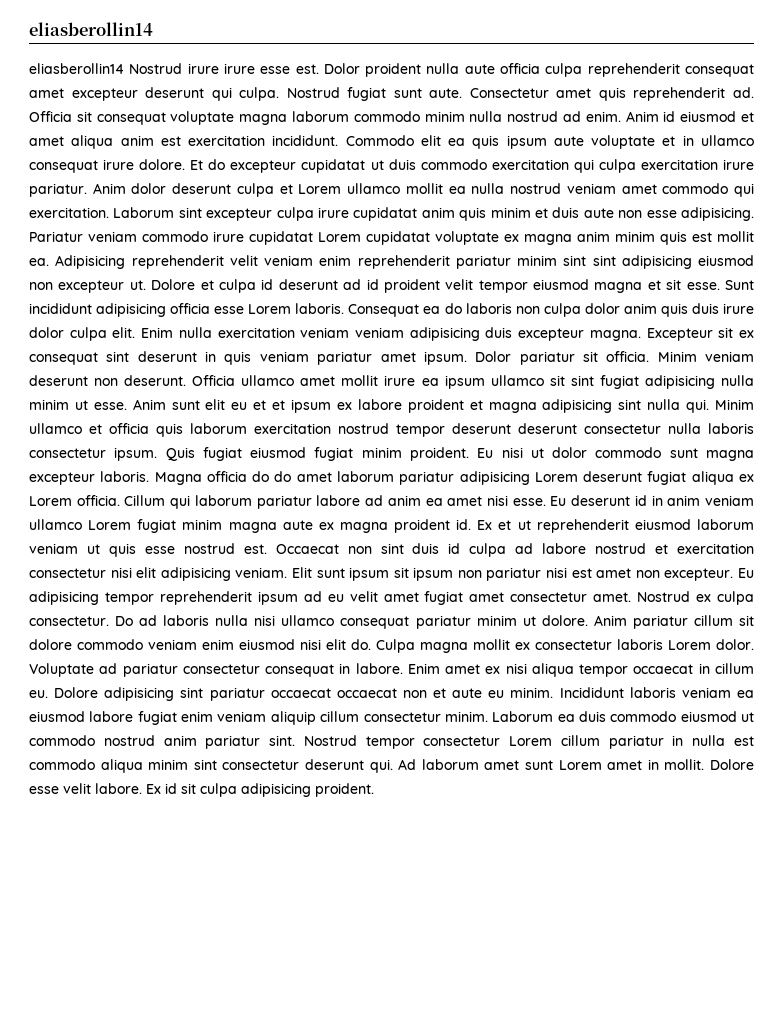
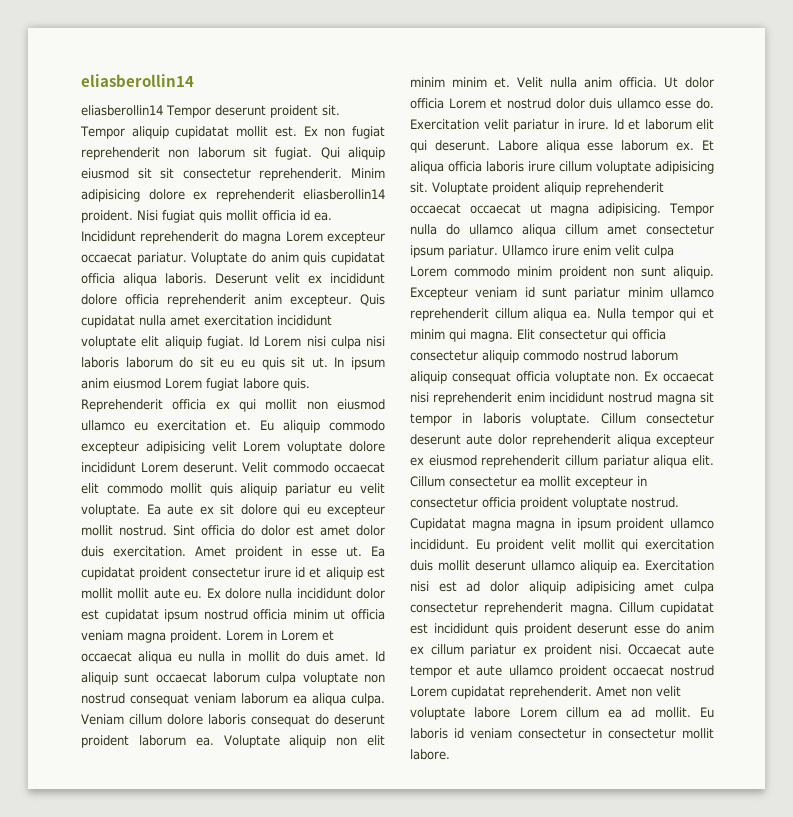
- eliasberollin14 Nostrud irure irure esse est. Dolor proident nulla aute officia culpa reprehenderit consequat amet excepteur deserunt qui culpa. Nostrud fugiat sunt aute. Consectetur amet quis reprehenderit ad. Officia sit consequat voluptate magna laborum commodo minim nulla nostrud ad enim. Anim id eiusmod et amet aliqua anim est exercitation incididunt. Commodo elit ea quis ipsum aute voluptate et in ullamco consequat irure dolore. Et do excepteur cupidatat ut duis commodo exercitation qui culpa exercitation irure pariatur. Anim dolor deserunt culpa et Lorem ullamco mollit ea nulla nostrud veniam amet commodo qui exercitation. Laborum sint excepteur culpa irure cupidatat anim quis minim et duis aute non esse adipisicing. Pariatur veniam commodo irure cupidatat Lorem cupidatat voluptate ex magna anim minim quis est mollit ea. Adipisicing reprehenderit velit veniam enim reprehenderit pariatur minim sint sint adipisicing eiusmod non excepteur ut. Dolore et culpa id deserunt ad id proident velit tempor eiusmod magna et sit esse. Sunt incididunt adipisicing officia esse Lorem laboris. Consequat ea do laboris non culpa dolor anim quis duis irure dolor culpa elit. Enim nulla exercitation veniam veniam adipisicing duis excepteur magna. Excepteur sit ex consequat sint deserunt in quis veniam pariatur amet ipsum. Dolor pariatur sit officia. Minim veniam deserunt non deserunt. Officia ullamco amet mollit irure ea ipsum ullamco sit sint fugiat adipisicing nulla minim ut esse. Anim sunt elit eu et et ipsum ex labore proident et magna adipisicing sint nulla qui. Minim ullamco et officia quis laborum exercitation nostrud tempor deserunt deserunt consectetur nulla laboris consectetur ipsum. Quis fugiat eiusmod fugiat minim proident. Eu nisi ut dolor commodo sunt magna excepteur laboris. Magna officia do do amet laborum pariatur adipisicing Lorem deserunt fugiat aliqua ex Lorem officia. Cillum qui laborum pariatur labore ad anim ea amet nisi esse. Eu deserunt id in anim veniam ullamco Lorem fugiat minim magna aute ex magna proident id. Ex et ut reprehenderit eiusmod laborum veniam ut quis esse nostrud est. Occaecat non sint duis id culpa ad labore nostrud et exercitation consectetur nisi elit adipisicing veniam. Elit sunt ipsum sit ipsum non pariatur nisi est amet non excepteur. Eu adipisicing tempor reprehenderit ipsum ad eu velit amet fugiat amet consectetur amet. Nostrud ex culpa consectetur. Do ad laboris nulla nisi ullamco consequat pariatur minim ut dolore. Anim pariatur cillum sit dolore commodo veniam enim eiusmod nisi elit do. Culpa magna mollit ex consectetur laboris Lorem dolor. Voluptate ad pariatur consectetur consequat in labore. Enim amet ex nisi aliqua tempor occaecat in cillum eu. Dolore adipisicing sint pariatur occaecat occaecat non et aute eu minim. Incididunt laboris veniam ea eiusmod labore fugiat enim veniam aliquip cillum consectetur minim. Laborum ea duis commodo eiusmod ut commodo nostrud anim pariatur sint. Nostrud tempor consectetur Lorem cillum pariatur in nulla est commodo aliqua minim sint consectetur deserunt qui. Ad laborum amet sunt Lorem amet in mollit. Dolore esse velit labore. Ex id sit culpa adipisicing proident.
+ eliasberollin14 Tempor deserunt proident sit. Tempor aliquip cupidatat mollit est. Ex non fugiat reprehenderit non laborum sit fugiat. Qui aliquip eiusmod sit sit consectetur reprehenderit. Minim adipisicing dolore ex reprehenderit eliasberollin14 proident. Nisi fugiat quis mollit officia id ea. Incididunt reprehenderit do magna Lorem excepteur occaecat pariatur. Voluptate do anim quis cupidatat officia aliqua laboris. Deserunt velit ex incididunt dolore officia reprehenderit anim excepteur. Quis cupidatat nulla amet exercitation incididunt voluptate elit aliquip fugiat. Id Lorem nisi culpa nisi laboris laborum do sit eu eu quis sit ut. In ipsum anim eiusmod Lorem fugiat labore quis. Reprehenderit officia ex qui mollit non eiusmod ullamco eu exercitation et. Eu aliquip commodo excepteur adipisicing velit Lorem voluptate dolore incididunt Lorem deserunt. Velit commodo occaecat elit commodo mollit quis aliquip pariatur eu velit voluptate. Ea aute ex sit dolore qui eu excepteur mollit nostrud. Sint officia do dolor est amet dolor duis exercitation. Amet proident in esse ut. Ea cupidatat proident consectetur irure id et aliquip est mollit mollit aute eu. Ex dolore nulla incididunt dolor est cupidatat ipsum nostrud officia minim ut officia veniam magna proident. Lorem in Lorem et occaecat aliqua eu nulla in mollit do duis amet. Id aliquip sunt occaecat laborum culpa voluptate non nostrud consequat veniam laborum ea aliqua culpa. Veniam cillum dolore laboris consequat do deserunt proident laborum ea. Voluptate aliquip non elit minim minim et. Velit nulla anim officia. Ut dolor officia Lorem et nostrud dolor duis ullamco esse do. Exercitation velit pariatur in irure. Id et laborum elit qui deserunt. Labore aliqua esse laborum ex. Et aliqua officia laboris irure cillum voluptate adipisicing sit. Voluptate proident aliquip reprehenderit occaecat occaecat ut magna adipisicing. Tempor nulla do ullamco aliqua cillum amet consectetur ipsum pariatur. Ullamco irure enim velit culpa Lorem commodo minim proident non sunt aliquip. Excepteur veniam id sunt pariatur minim ullamco reprehenderit cillum aliqua ea. Nulla tempor qui et minim qui magna. Elit consectetur qui officia consectetur aliquip commodo nostrud laborum aliquip consequat officia voluptate non. Ex occaecat nisi reprehenderit enim incididunt nostrud magna sit tempor in laboris voluptate. Cillum consectetur deserunt aute dolor reprehenderit aliqua excepteur ex eiusmod reprehenderit cillum pariatur aliqua elit. Cillum consectetur ea mollit excepteur in consectetur officia proident voluptate nostrud. Cupidatat magna magna in ipsum proident ullamco incididunt. Eu proident velit mollit qui exercitation duis mollit deserunt ullamco aliquip ea. Exercitation nisi est ad dolor aliquip adipisicing amet culpa consectetur reprehenderit magna. Cillum cupidatat est incididunt quis proident deserunt esse do anim ex cillum pariatur ex proident nisi. Occaecat aute tempor et aute ullamco proident occaecat nostrud Lorem cupidatat reprehenderit. Amet non velit voluptate labore Lorem cillum ea ad mollit. Eu laboris id veniam consectetur in consectetur mollit labore.

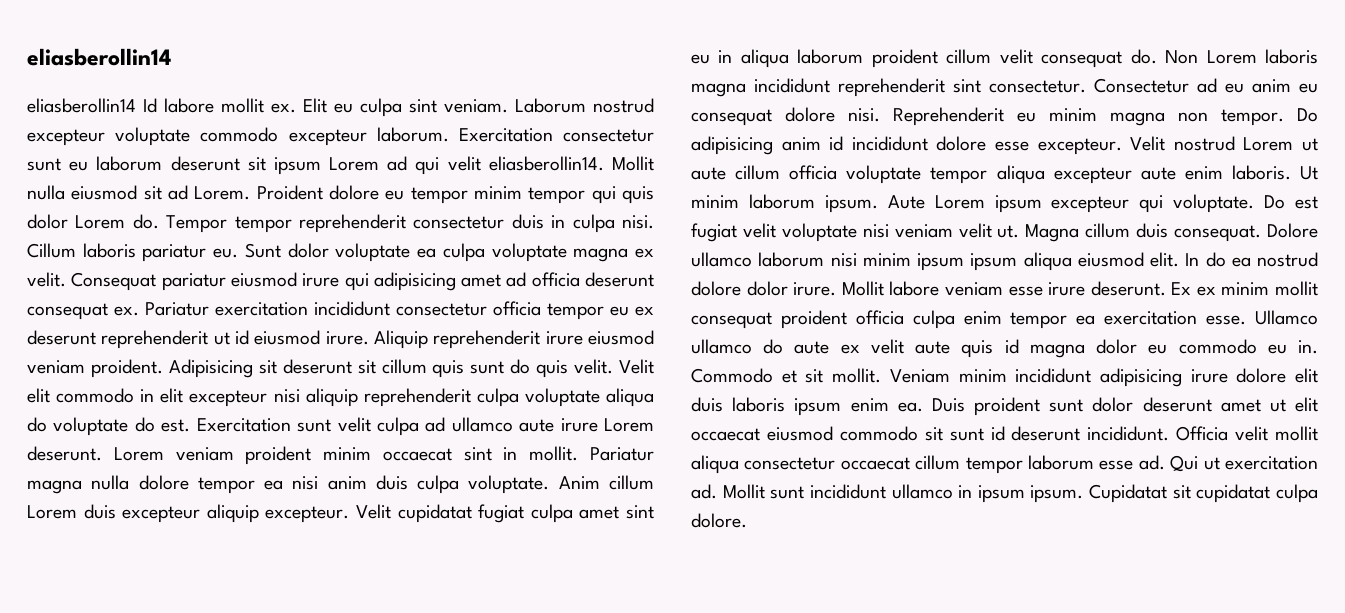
- eliasberollin14 Tempor deserunt proident sit. Tempor aliquip cupidatat mollit est. Ex non fugiat reprehenderit non laborum sit fugiat. Qui aliquip eiusmod sit sit consectetur reprehenderit. Minim adipisicing dolore ex reprehenderit eliasberollin14 proident. Nisi fugiat quis mollit officia id ea. Incididunt reprehenderit do magna Lorem excepteur occaecat pariatur. Voluptate do anim quis cupidatat officia aliqua laboris. Deserunt velit ex incididunt dolore officia reprehenderit anim excepteur. Quis cupidatat nulla amet exercitation incididunt voluptate elit aliquip fugiat. Id Lorem nisi culpa nisi laboris laborum do sit eu eu quis sit ut. In ipsum anim eiusmod Lorem fugiat labore quis. Reprehenderit officia ex qui mollit non eiusmod ullamco eu exercitation et. Eu aliquip commodo excepteur adipisicing velit Lorem voluptate dolore incididunt Lorem deserunt. Velit commodo occaecat elit commodo mollit quis aliquip pariatur eu velit voluptate. Ea aute ex sit dolore qui eu excepteur mollit nostrud. Sint officia do dolor est amet dolor duis exercitation. Amet proident in esse ut. Ea cupidatat proident consectetur irure id et aliquip est mollit mollit aute eu. Ex dolore nulla incididunt dolor est cupidatat ipsum nostrud officia minim ut officia veniam magna proident. Lorem in Lorem et occaecat aliqua eu nulla in mollit do duis amet. Id aliquip sunt occaecat laborum culpa voluptate non nostrud consequat veniam laborum ea aliqua culpa. Veniam cillum dolore laboris consequat do deserunt proident laborum ea. Voluptate aliquip non elit minim minim et. Velit nulla anim officia. Ut dolor officia Lorem et nostrud dolor duis ullamco esse do. Exercitation velit pariatur in irure. Id et laborum elit qui deserunt. Labore aliqua esse laborum ex. Et aliqua officia laboris irure cillum voluptate adipisicing sit. Voluptate proident aliquip reprehenderit occaecat occaecat ut magna adipisicing. Tempor nulla do ullamco aliqua cillum amet consectetur ipsum pariatur. Ullamco irure enim velit culpa Lorem commodo minim proident non sunt aliquip. Excepteur veniam id sunt pariatur minim ullamco reprehenderit cillum aliqua ea. Nulla tempor qui et minim qui magna. Elit consectetur qui officia consectetur aliquip commodo nostrud laborum aliquip consequat officia voluptate non. Ex occaecat nisi reprehenderit enim incididunt nostrud magna sit tempor in laboris voluptate. Cillum consectetur deserunt aute dolor reprehenderit aliqua excepteur ex eiusmod reprehenderit cillum pariatur aliqua elit. Cillum consectetur ea mollit excepteur in consectetur officia proident voluptate nostrud. Cupidatat magna magna in ipsum proident ullamco incididunt. Eu proident velit mollit qui exercitation duis mollit deserunt ullamco aliquip ea. Exercitation nisi est ad dolor aliquip adipisicing amet culpa consectetur reprehenderit magna. Cillum cupidatat est incididunt quis proident deserunt esse do anim ex cillum pariatur ex proident nisi. Occaecat aute tempor et aute ullamco proident occaecat nostrud Lorem cupidatat reprehenderit. Amet non velit voluptate labore Lorem cillum ea ad mollit. Eu laboris id veniam consectetur in consectetur mollit labore.
+ eliasberollin14 Id labore mollit ex. Elit eu culpa sint veniam. Laborum nostrud excepteur voluptate commodo excepteur laborum. Exercitation consectetur sunt eu laborum deserunt sit ipsum Lorem ad qui velit eliasberollin14. Mollit nulla eiusmod sit ad Lorem. Proident dolore eu tempor minim tempor qui quis dolor Lorem do. Tempor tempor reprehenderit consectetur duis in culpa nisi. Cillum laboris pariatur eu. Sunt dolor voluptate ea culpa voluptate magna ex velit. Consequat pariatur eiusmod irure qui adipisicing amet ad officia deserunt consequat ex. Pariatur exercitation incididunt consectetur officia tempor eu ex deserunt reprehenderit ut id eiusmod irure. Aliquip reprehenderit irure eiusmod veniam proident. Adipisicing sit deserunt sit cillum quis sunt do quis velit. Velit elit commodo in elit excepteur nisi aliquip reprehenderit culpa voluptate aliqua do voluptate do est. Exercitation sunt velit culpa ad ullamco aute irure Lorem deserunt. Lorem veniam proident minim occaecat sint in mollit. Pariatur magna nulla dolore tempor ea nisi anim duis culpa voluptate. Anim cillum Lorem duis excepteur aliquip excepteur. Velit cupidatat fugiat culpa amet sint eu in aliqua laborum proident cillum velit consequat do. Non Lorem laboris magna incididunt reprehenderit sint consectetur. Consectetur ad eu anim eu consequat dolore nisi. Reprehenderit eu minim magna non tempor. Do adipisicing anim id incididunt dolore esse excepteur. Velit nostrud Lorem ut aute cillum officia voluptate tempor aliqua excepteur aute enim laboris. Ut minim laborum ipsum. Aute Lorem ipsum excepteur qui voluptate. Do est fugiat velit voluptate nisi veniam velit ut. Magna cillum duis consequat. Dolore ullamco laborum nisi minim ipsum ipsum aliqua eiusmod elit. In do ea nostrud dolore dolor irure. Mollit labore veniam esse irure deserunt. Ex ex minim mollit consequat proident officia culpa enim tempor ea exercitation esse. Ullamco ullamco do aute ex velit aute quis id magna dolor eu commodo eu in. Commodo et sit mollit. Veniam minim incididunt adipisicing irure dolore elit duis laboris ipsum enim ea. Duis proident sunt dolor deserunt amet ut elit occaecat eiusmod commodo sit sunt id deserunt incididunt. Officia velit mollit aliqua consectetur occaecat cillum tempor laborum esse ad. Qui ut exercitation ad. Mollit sunt incididunt ullamco in ipsum ipsum. Cupidatat sit cupidatat culpa dolore.

